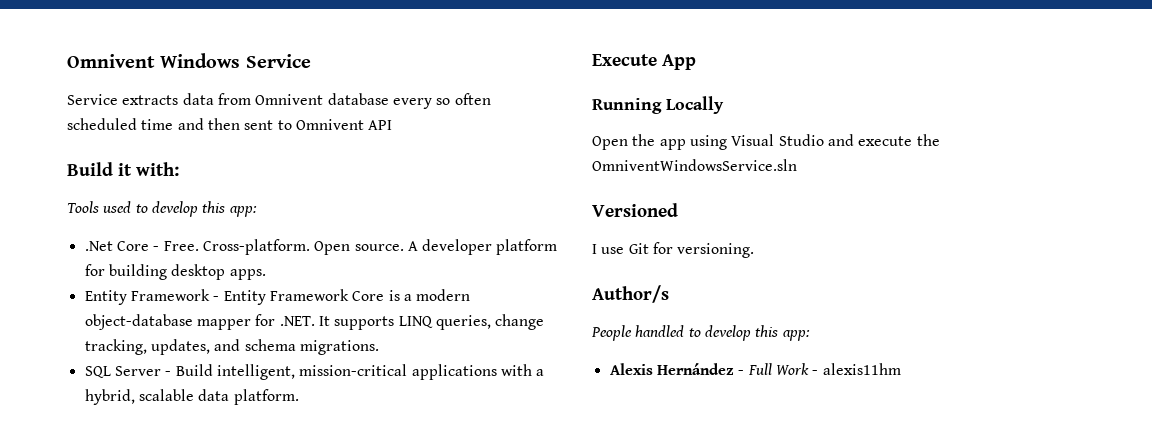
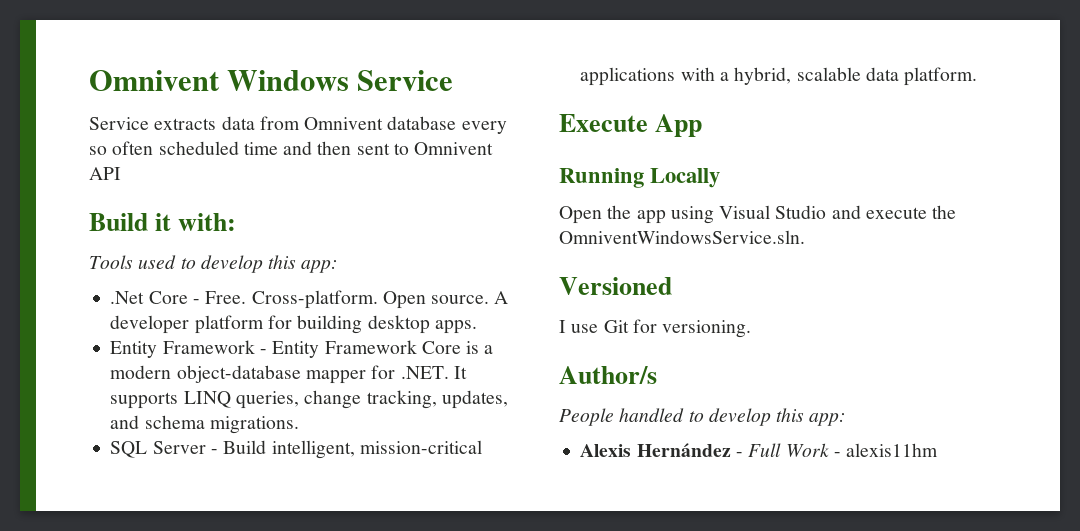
- Open the app using Visual Studio and execute the OmniventWindowsService.sln
+ Open the app using Visual Studio and execute the OmniventWindowsService.sln.

